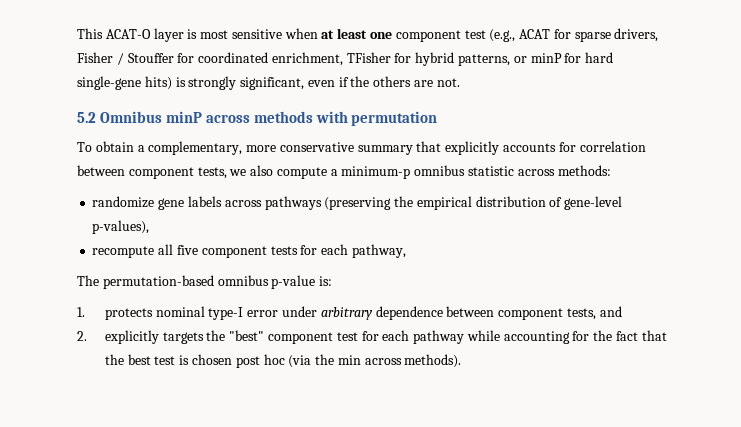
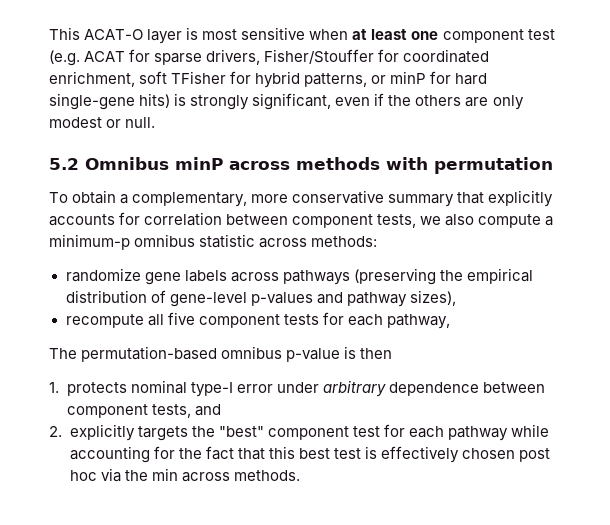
- This ACAT-O layer is most sensitive when at least one component test (e.g., ACAT for sparse drivers, Fisher / Stouffer for coordinated enrichment, TFisher for hybrid patterns, or minP for hard single-gene hits) is strongly significant, even if the others are not.
+ This ACAT-O layer is most sensitive when at least one component test (e.g. ACAT for sparse drivers, Fisher/Stouffer for coordinated enrichment, soft TFisher for hybrid patterns, or minP for hard single-gene hits) is strongly significant, even if the others are only modest or null.
- randomize gene labels across pathways (preserving the empirical distribution of gene-level p-values),
+ randomize gene labels across pathways (preserving the empirical distribution of gene-level p-values and pathway sizes),
- The permutation-based omnibus p-value is:
+ The permutation-based omnibus p-value is then
- 2. explicitly targets the "best" component test for each pathway while accounting for the fact that the best test is chosen post hoc (via the min across methods).
+ 2. explicitly targets the "best" component test for each pathway while accounting for the fact that this best test is effectively chosen post hoc via the min across methods.

